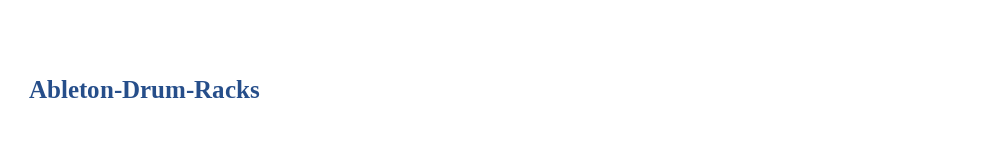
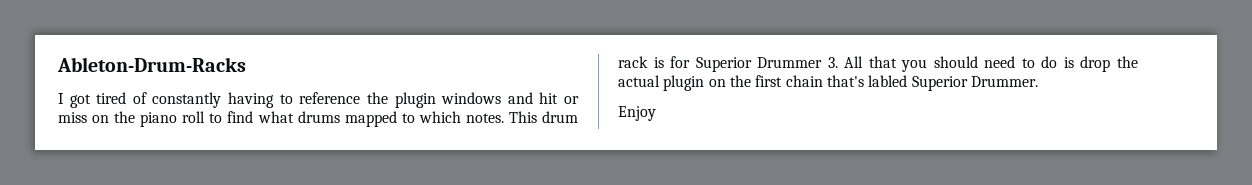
+ I got tired of constantly having to reference the plugin windows and hit or miss on the piano roll to find what drums mapped to which notes. This drum rack is for Superior Drummer 3. All that you should need to do is drop the actual plugin on the first chain that's labled Superior Drummer.
+ Enjoy

